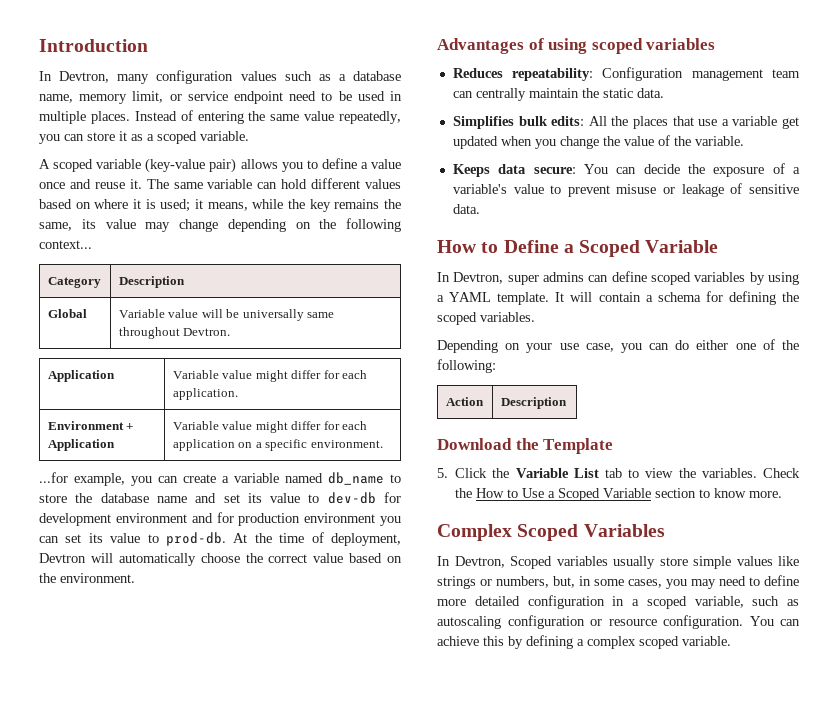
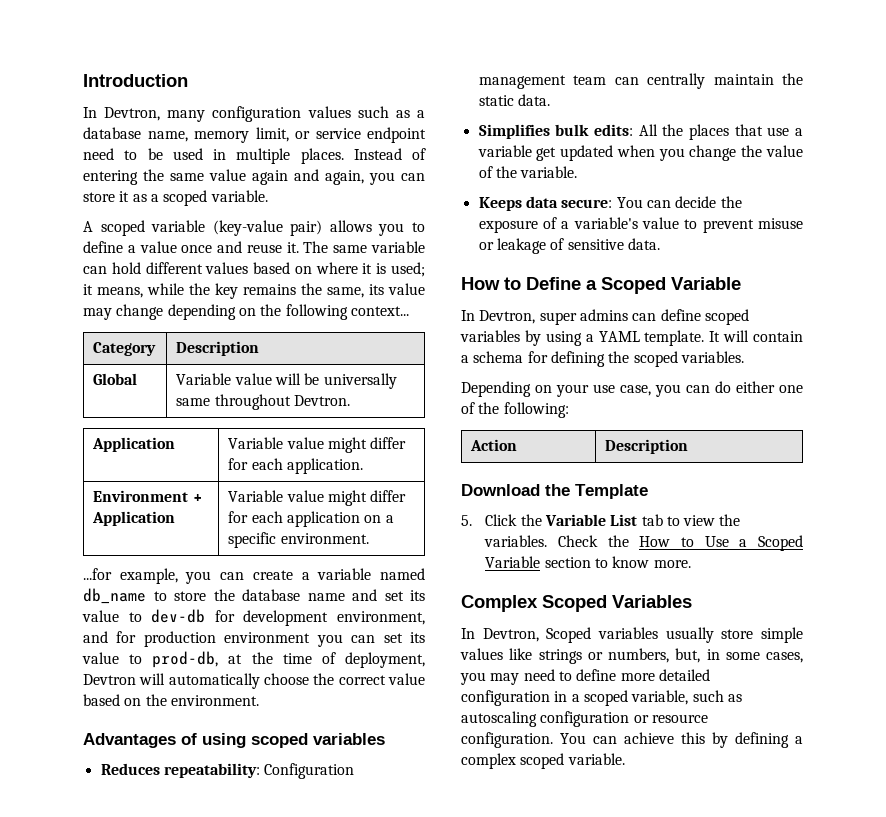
- Instead of entering the same value repeatedly, you can store it as a scoped variable.
+ Instead of entering the same value again and again, you can store it as a scoped variable.
- ...for example, you can create a variable named db_name to store the database name and set its value to dev-db for development environment and for production environment you can set its value to prod-db. At the time of deployment, Devtron will automatically choose the correct value based on the environment.
+ ...for example, you can create a variable named db_name to store the database name and set its value to dev-db for development environment, and for production environment you can set its value to prod-db, at the time of deployment, Devtron will automatically choose the correct value based on the environment.

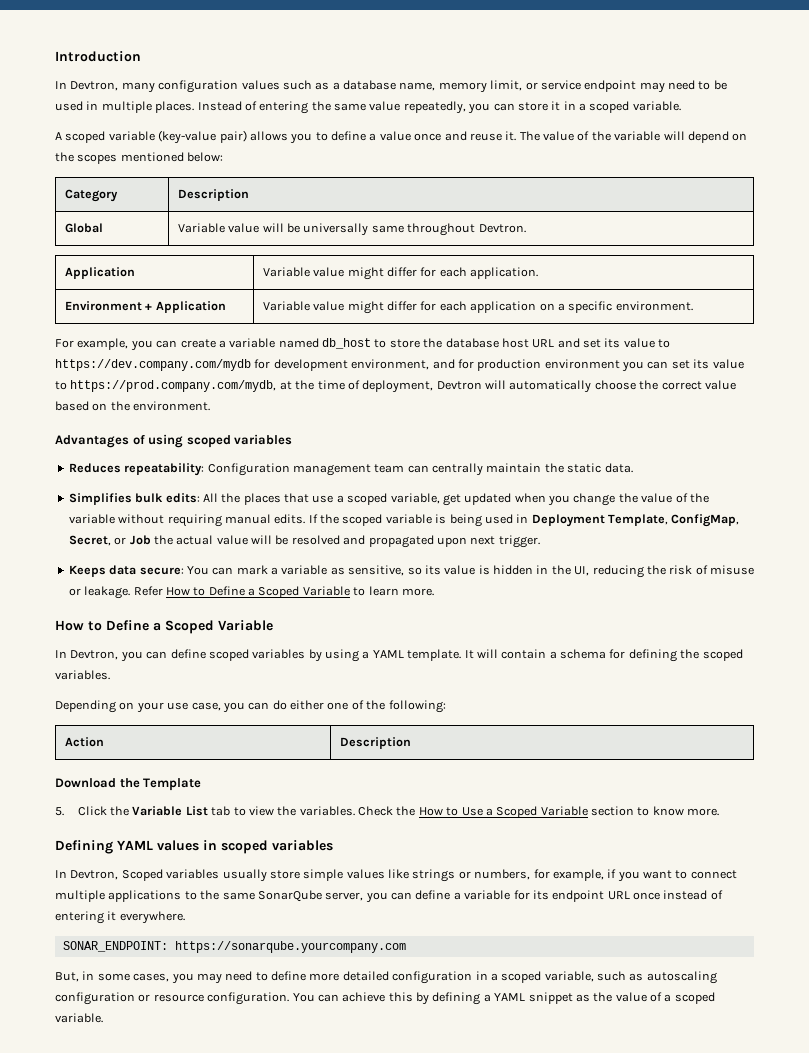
- In Devtron, many configuration values such as a database name, memory limit, or service endpoint need to be used in multiple places.
+ In Devtron, many configuration values such as a database name, memory limit, or service endpoint may need to be used in multiple places.
- Instead of entering the same value again and again, you can store it as a scoped variable.
+ Instead of entering the same value repeatedly, you can store it in a scoped variable.
- The same variable can hold different values based on where it is used; it means, while the key remains the same, its value may change depending on the following context...
+ The value of the variable will depend on the scopes mentioned below:
- ...for example, you can create a variable named db_name to store the database name and set its value to dev-db for development environment, and for production environment you can set its value to prod-db, at the time of deployment, Devtron will automatically choose the correct value based on the environment.
+ For example, you can create a variable named db_host to store the database host URL and set its value to https://dev.company.com/mydb for development environment, and for production environment you can set its value to https://prod.company.com/mydb, at the time of deployment, Devtron will automatically choose the correct value based on the environment.
- Simplifies bulk edits: All the places that use a variable get updated when you change the value of the variable.
+ Simplifies bulk edits: All the places that use a scoped variable, get updated when you change the value of the variable without requiring manual edits. If the scoped variable is being used in Deployment Template, ConfigMap, Secret, or Job the actual value will be resolved and propagated upon next trigger.
- Keeps data secure: You can decide the exposure of a variable's value to prevent misuse or leakage of sensitive data.
+ Keeps data secure: You can mark a variable as sensitive, so its value is hidden in the UI, reducing the risk of misuse or leakage. Refer How to Define a Scoped Variable to learn more.
- In Devtron, super admins can define scoped variables by using a YAML template.
+ In Devtron, you can define scoped variables by using a YAML template.
- Complex Scoped Variables
+ Defining YAML values in scoped variables
- In Devtron, Scoped variables usually store simple values like strings or numbers, but, in some cases, you may need to define more detailed configuration in a scoped variable, such as autoscaling configuration or resource configuration.
+ In Devtron, Scoped variables usually store simple values like strings or numbers, for example, if you want to connect multiple applications to the same SonarQube server, you can define a variable for its endpoint URL once instead of entering it everywhere.
+ SONAR_ENDPOINT: https://sonarqube.yourcompany.com
+ But, in some cases, you may need to define more detailed configuration in a scoped variable, such as autoscaling configuration or resource configuration.
- You can achieve this by defining a complex scoped variable.
+ You can achieve this by defining a YAML snippet as the value of a scoped variable.

